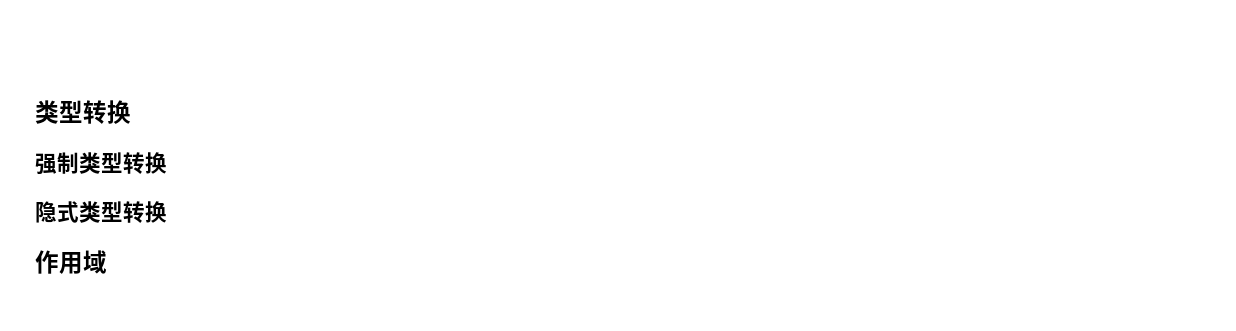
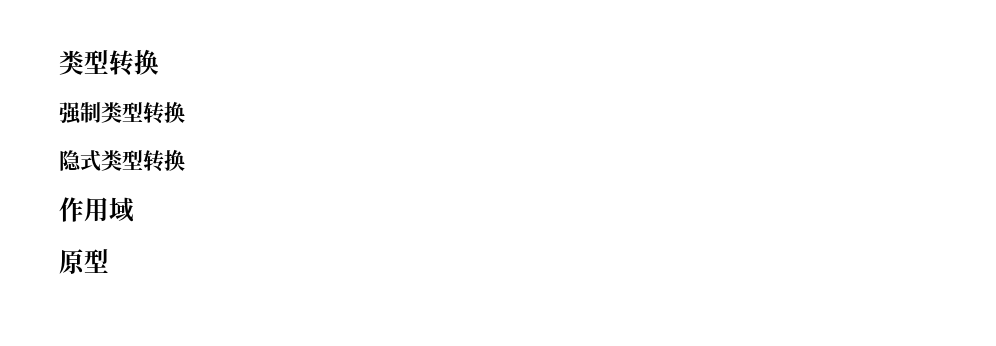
+ 原型

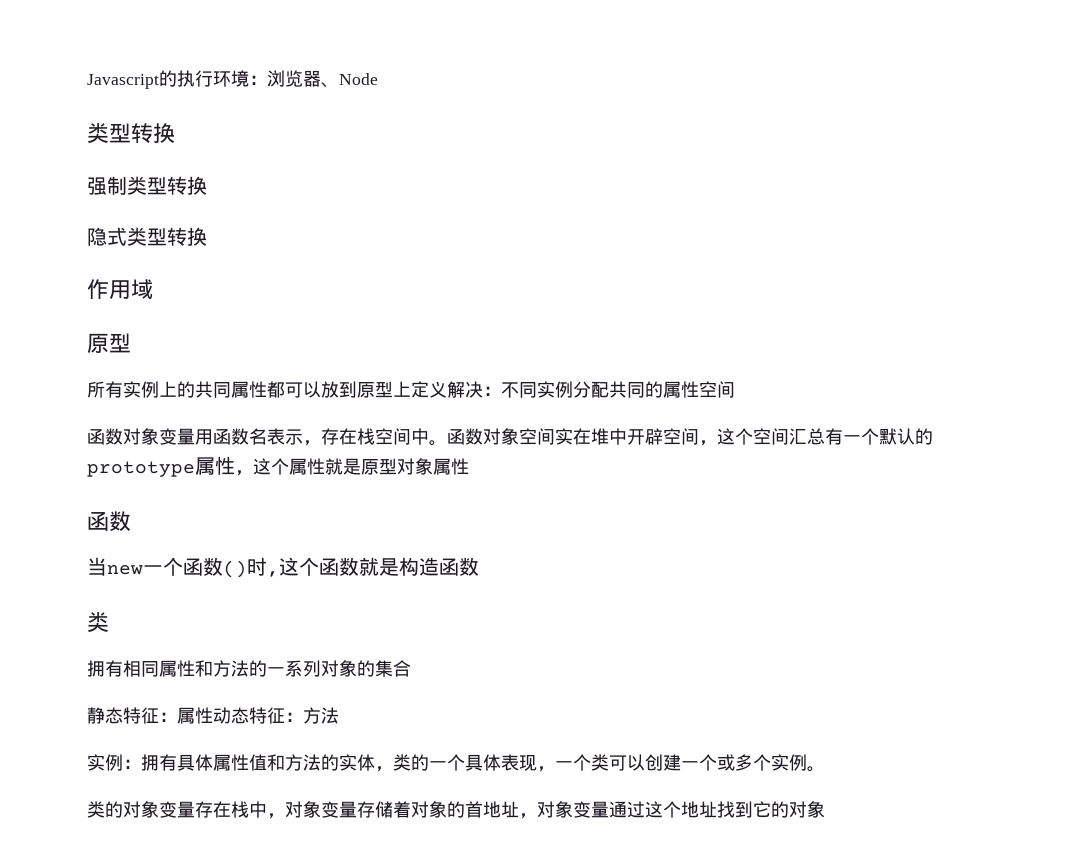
+ Javascript的执行环境：浏览器、Node
+ 所有实例上的共同属性都可以放到原型上定义解决：不同实例分配共同的属性空间
+ 函数对象变量用函数名表示，存在栈空间中。函数对象空间实在堆中开辟空间，这个空间汇总有一个默认的prototype属性，这个属性就是原型对象属性
+ 函数
+ 当new一个函数()时,这个函数就是构造函数
+ 类
+ 拥有相同属性和方法的一系列对象的集合
+ 静态特征：属性动态特征：方法
+ 实例：拥有具体属性值和方法的实体，类的一个具体表现，一个类可以创建一个或多个实例。
+ 类的对象变量存在栈中，对象变量存储着对象的首地址，对象变量通过这个地址找到它的对象

